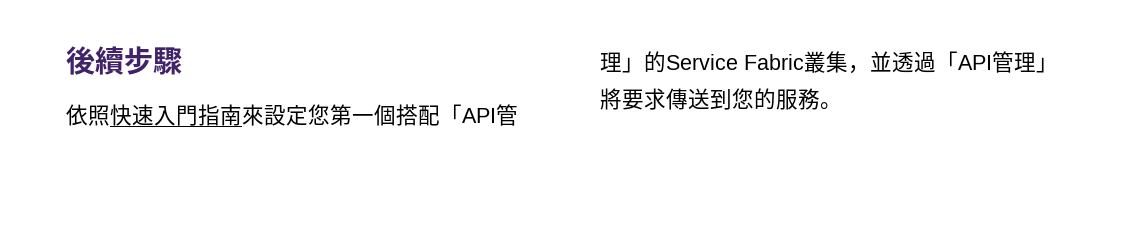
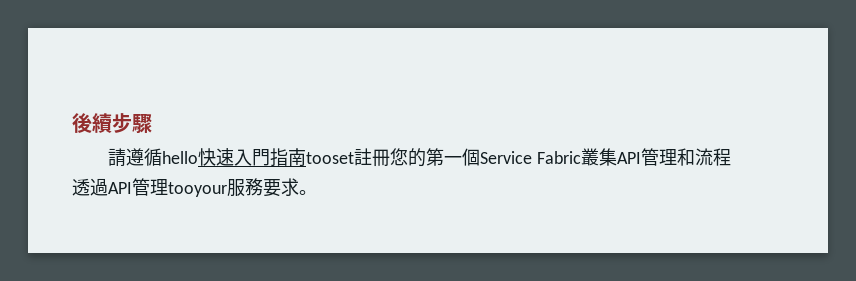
- 依照快速入門指南來設定您第一個搭配「API管理」的Service Fabric叢集，並透過「API管理」將要求傳送到您的服務。
+ 請遵循hello快速入門指南tooset註冊您的第一個Service Fabric叢集API管理和流程透過API管理tooyour服務要求。

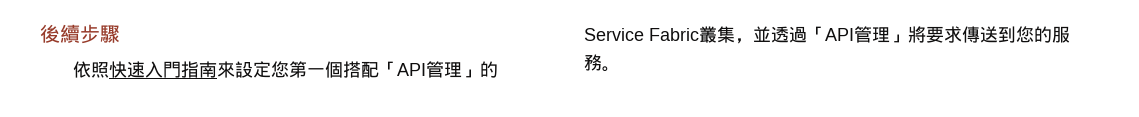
- 請遵循hello快速入門指南tooset註冊您的第一個Service Fabric叢集API管理和流程透過API管理tooyour服務要求。
+ 依照快速入門指南來設定您第一個搭配「API管理」的Service Fabric叢集，並透過「API管理」將要求傳送到您的服務。

